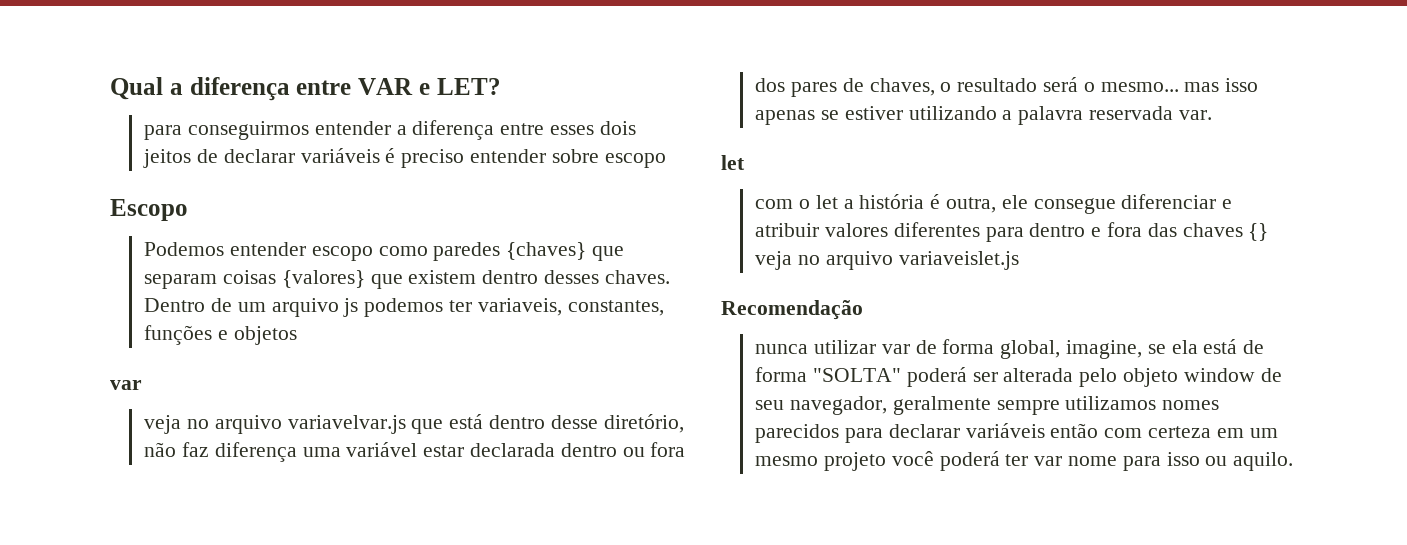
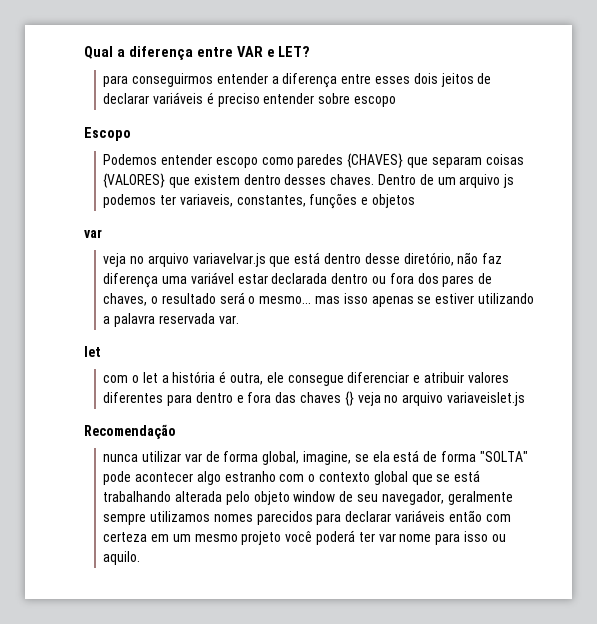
- Podemos entender escopo como paredes {chaves} que separam coisas {valores} que existem dentro desses chaves.
+ Podemos entender escopo como paredes {CHAVES} que separam coisas {VALORES} que existem dentro desses chaves.
- nunca utilizar var de forma global, imagine, se ela está de forma "SOLTA" poderá ser alterada pelo objeto window de seu navegador, geralmente sempre utilizamos nomes parecidos para declarar variáveis então com certeza em um mesmo projeto você poderá ter var nome para isso ou aquilo.
+ nunca utilizar var de forma global, imagine, se ela está de forma "SOLTA" pode acontecer algo estranho com o contexto global que se está trabalhando alterada pelo objeto window de seu navegador, geralmente sempre utilizamos nomes parecidos para declarar variáveis então com certeza em um mesmo projeto você poderá ter var nome para isso ou aquilo.

